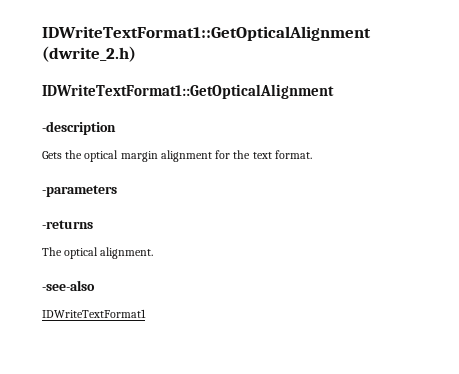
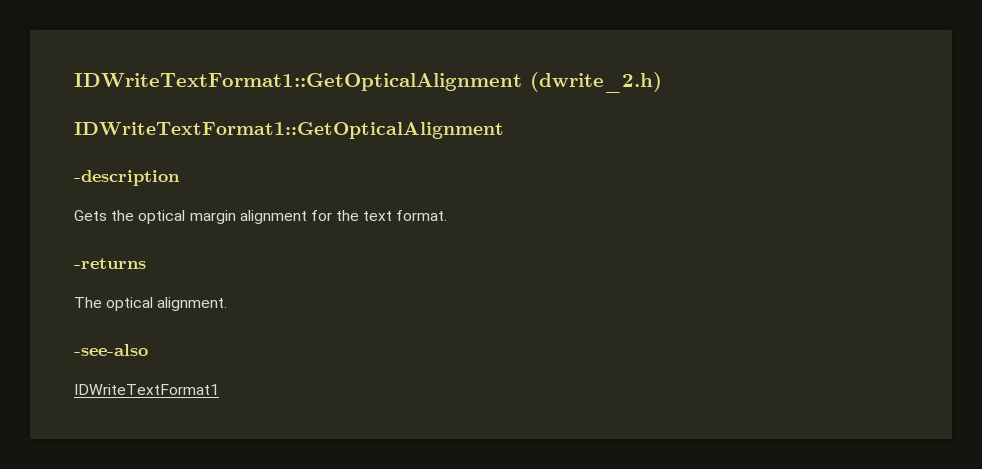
- -parameters

